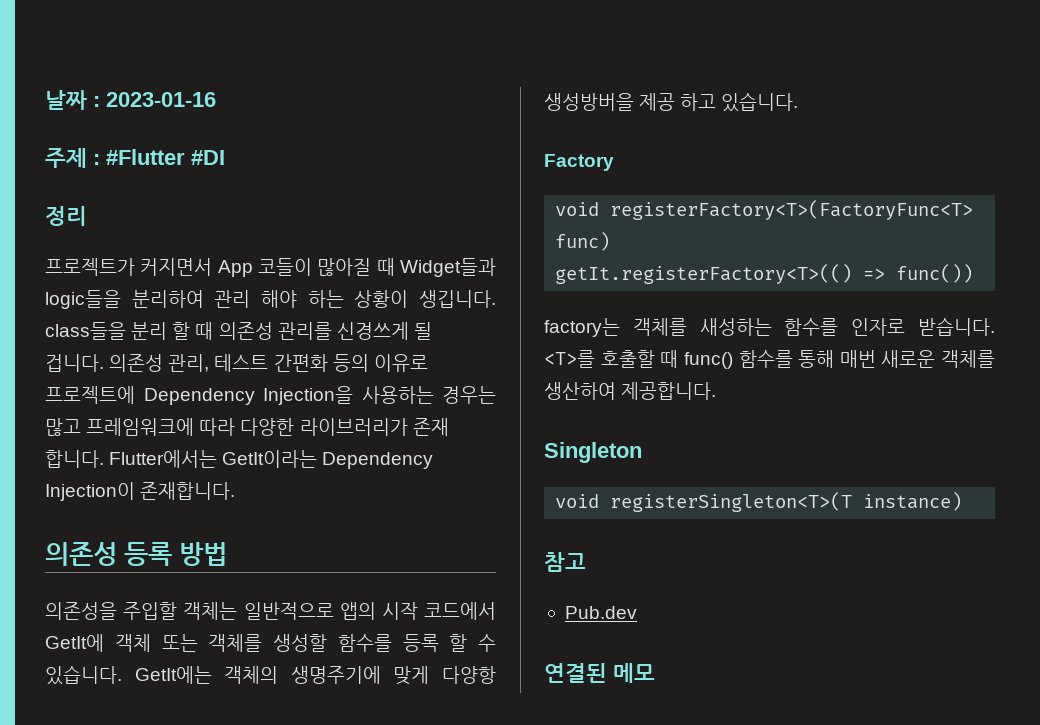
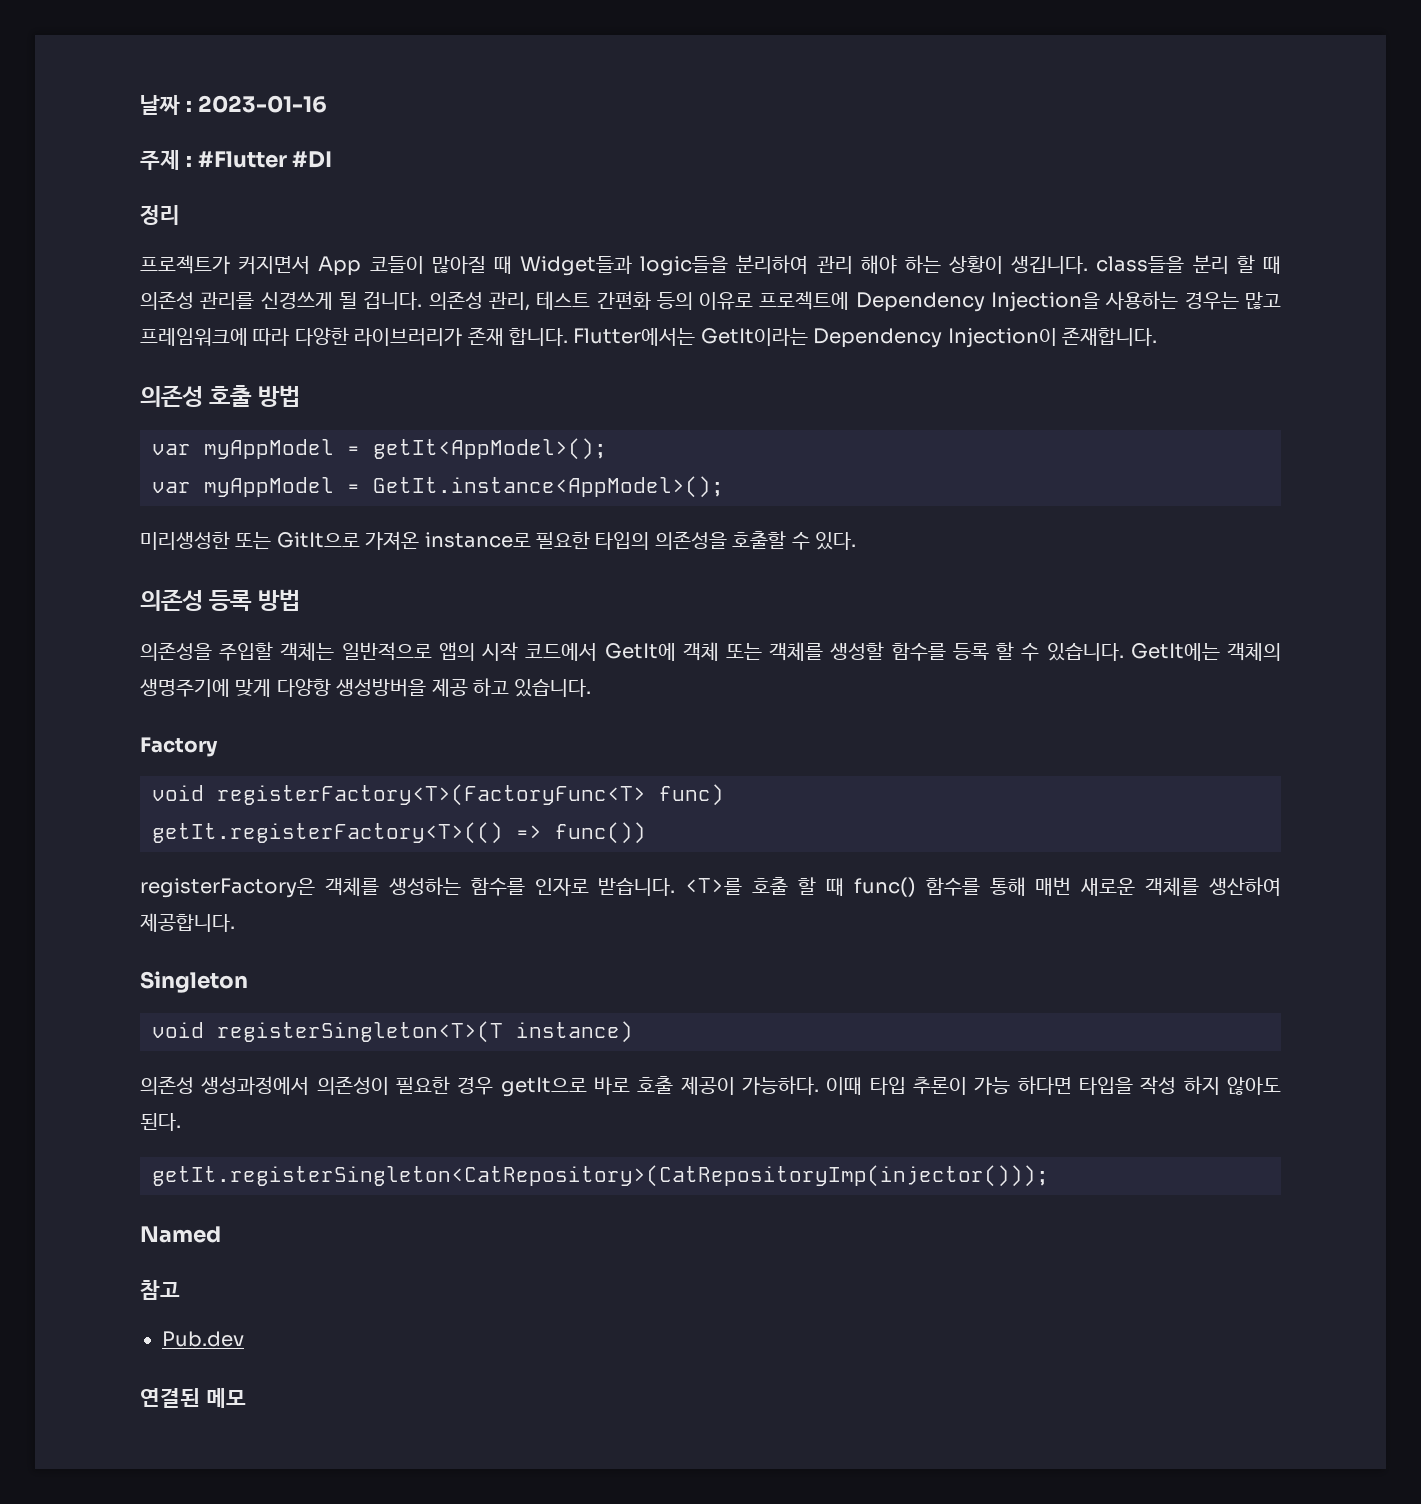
+ 의존성 호출 방법
+ var myAppModel = getIt<AppModel>();
+ var myAppModel = GetIt.instance<AppModel>();
+ 미리생성한 또는 GitIt으로 가져온 instance로 필요한 타입의 의존성을 호출할 수 있다.
- factory는 객체를 새성하는 함수를 인자로 받습니다.
+ registerFactory은 객체를 생성하는 함수를 인자로 받습니다.
- <T>를 호출할 때 func() 함수를 통해 매번 새로운 객체를 생산하여 제공합니다.
+ <T>를 호출 할 때 func() 함수를 통해 매번 새로운 객체를 생산하여 제공합니다.
+ 의존성 생성과정에서 의존성이 필요한 경우 getIt으로 바로 호출 제공이 가능하다. 이때 타입 추론이 가능 하다면 타입을 작성 하지 않아도 된다.
+ getIt.registerSingleton<CatRepository>(CatRepositoryImp(injector()));
+ Named

